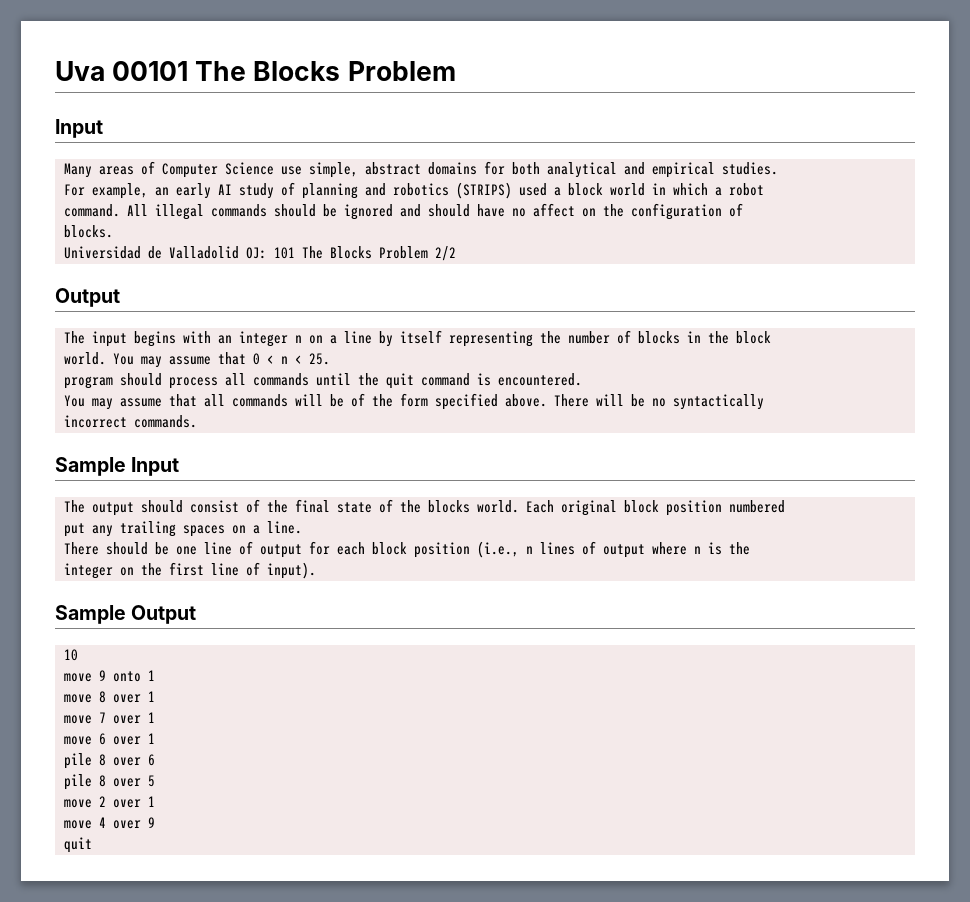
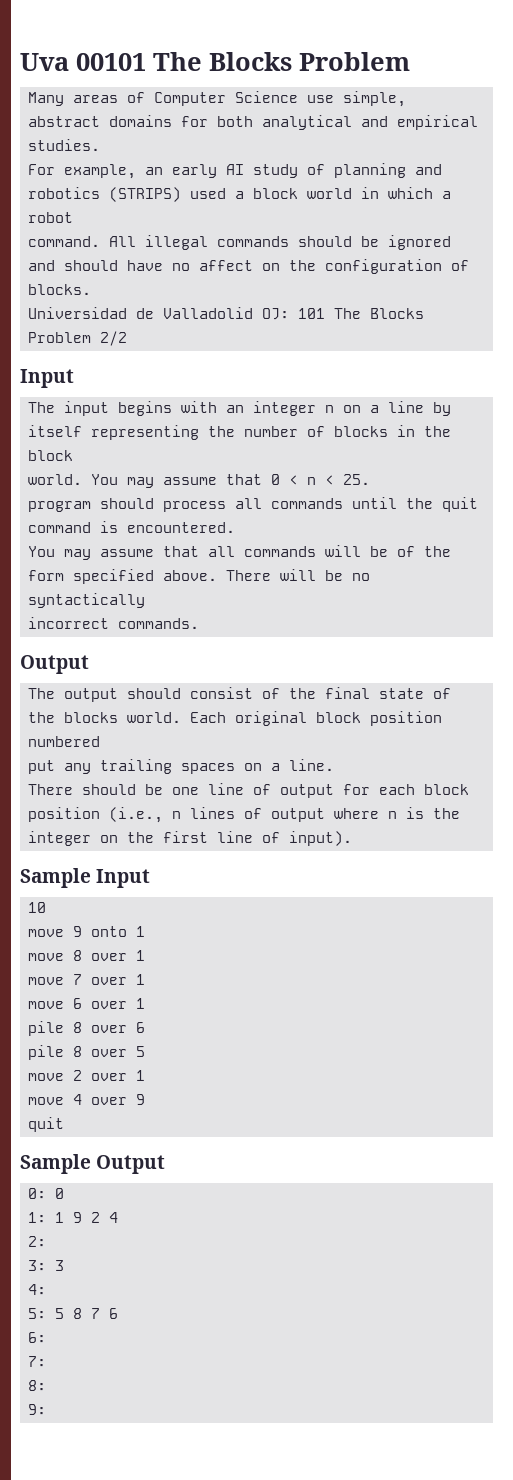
  Uva 00101 The Blocks Problem
- Input
  Universidad de Valladolid OJ: 101 The Blocks Problem 2/2
- Output
+ Input
  incorrect commands.
- Sample Input
+ Output
- Sample Output
+ Sample Input
+ Sample Output
+ 0: 0
+ 1: 1 9 2 4
+ 2:
+ 3: 3
+ 4:
+ 5: 5 8 7 6
+ 6:
+ 7:
+ 8:
+ 9:

